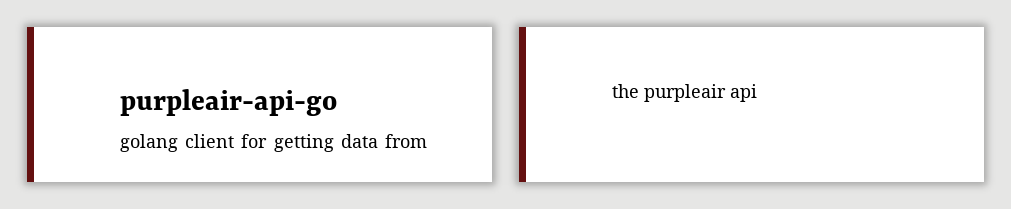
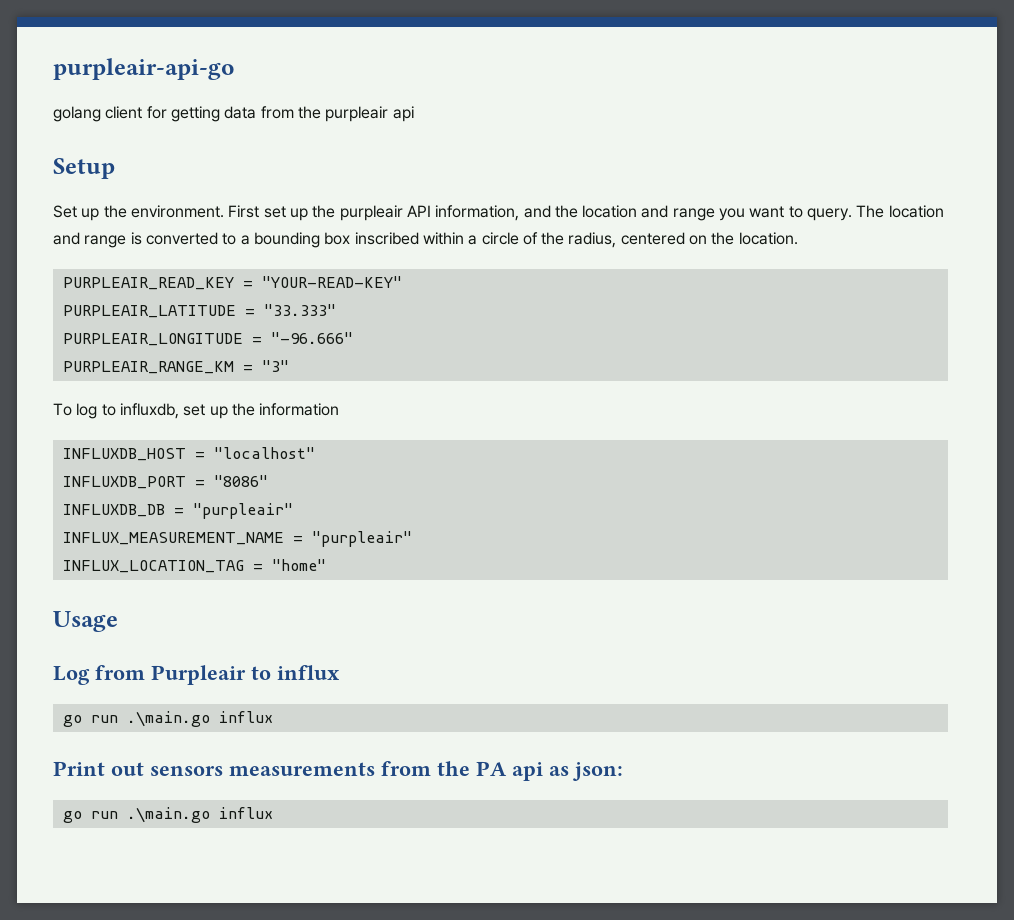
+ Setup
+ Set up the environment. First set up the purpleair API information, and the location and range you want to query. The location and range is converted to a bounding box inscribed within a circle of the radius, centered on the location.
+ PURPLEAIR_READ_KEY = "YOUR-READ-KEY"
+ PURPLEAIR_LATITUDE = "33.333"
+ PURPLEAIR_LONGITUDE = "-96.666"
+ PURPLEAIR_RANGE_KM = "3"
+ To log to influxdb, set up the information
+ INFLUXDB_HOST = "localhost"
+ INFLUXDB_PORT = "8086"
+ INFLUXDB_DB = "purpleair"
+ INFLUX_MEASUREMENT_NAME = "purpleair"
+ INFLUX_LOCATION_TAG = "home"
+ Usage
+ Log from Purpleair to influx
+ go run .\main.go influx
+ Print out sensors measurements from the PA api as json:
+ go run .\main.go influx

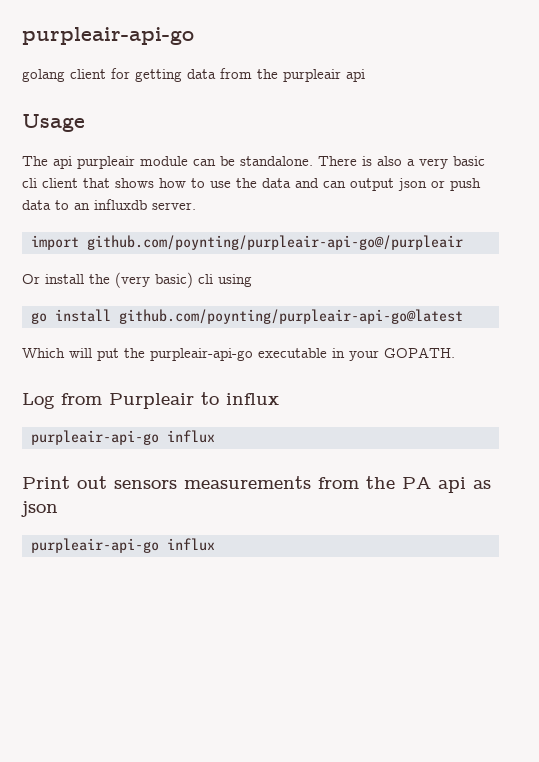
- Setup
- Set up the environment. First set up the purpleair API information, and the location and range you want to query. The location and range is converted to a bounding box inscribed within a circle of the radius, centered on the location.
- PURPLEAIR_READ_KEY = "YOUR-READ-KEY"
- PURPLEAIR_LATITUDE = "33.333"
- PURPLEAIR_LONGITUDE = "-96.666"
- PURPLEAIR_RANGE_KM = "3"
- To log to influxdb, set up the information
- INFLUXDB_HOST = "localhost"
- INFLUXDB_PORT = "8086"
- INFLUXDB_DB = "purpleair"
- INFLUX_MEASUREMENT_NAME = "purpleair"
- INFLUX_LOCATION_TAG = "home"
  Usage
+ The api purpleair module can be standalone. There is also a very basic cli client that shows how to use the data and can output json or push data to an influxdb server.
+ import github.com/poynting/purpleair-api-go@/purpleair
+ Or install the (very basic) cli using
+ go install github.com/poynting/purpleair-api-go@latest
+ Which will put the purpleair-api-go executable in your GOPATH.
  Log from Purpleair to influx
- go run .\main.go influx
+ purpleair-api-go influx
- Print out sensors measurements from the PA api as json:
- go run .\main.go influx
+ Print out sensors measurements from the PA api as json
+ purpleair-api-go influx

